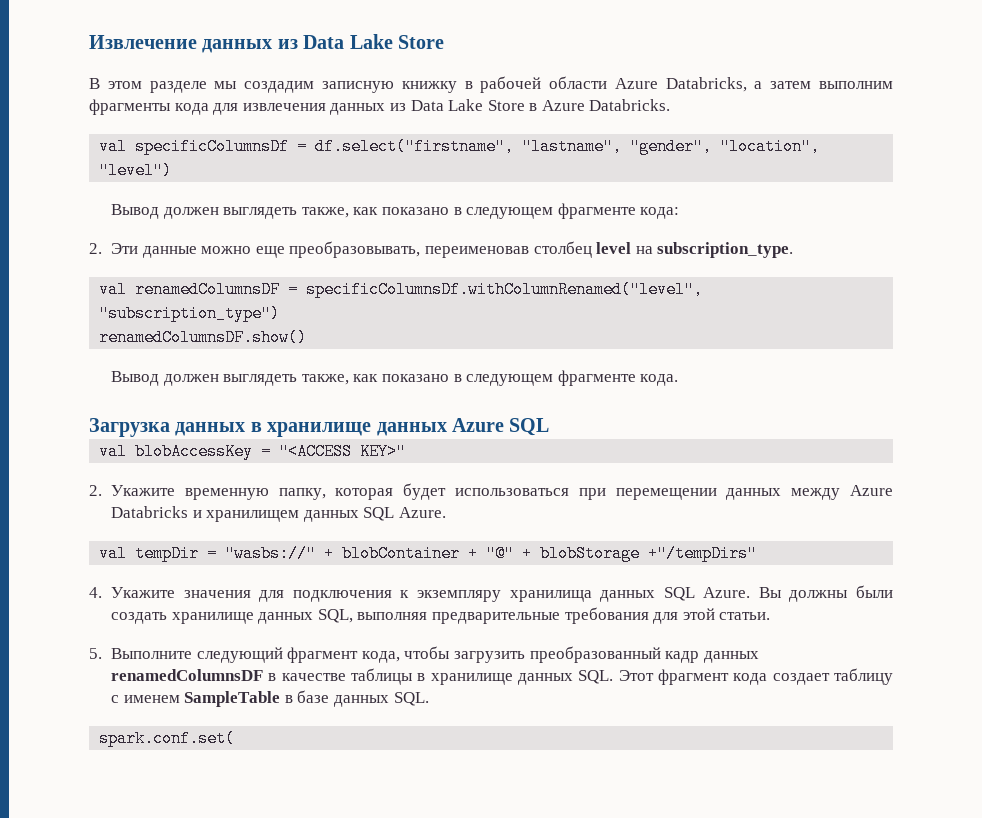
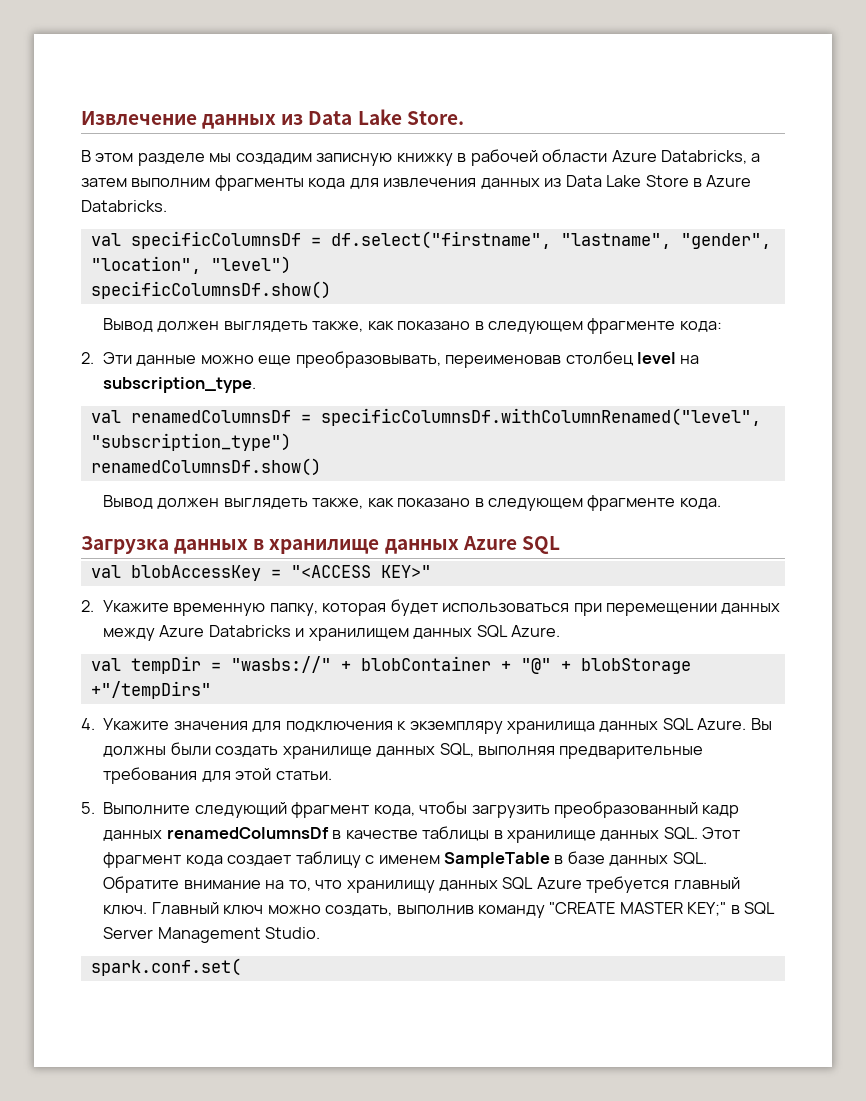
- Извлечение данных из Data Lake Store
+ Извлечение данных из Data Lake Store.
+ specificColumnsDf.show()
- val renamedColumnsDF = specificColumnsDf.withColumnRenamed("level", "subscription_type")
+ val renamedColumnsDf = specificColumnsDf.withColumnRenamed("level", "subscription_type")
- renamedColumnsDF.show()
+ renamedColumnsDf.show()
- 5. Выполните следующий фрагмент кода, чтобы загрузить преобразованный кадр данных renamedColumnsDF в качестве таблицы в хранилище данных SQL. Этот фрагмент кода создает таблицу с именем SampleTable в базе данных SQL.
+ 5. Выполните следующий фрагмент кода, чтобы загрузить преобразованный кадр данных renamedColumnsDf в качестве таблицы в хранилище данных SQL. Этот фрагмент кода создает таблицу с именем SampleTable в базе данных SQL. Обратите внимание на то, что хранилищу данных SQL Azure требуется главный ключ. Главный ключ можно создать, выполнив команду "CREATE MASTER KEY;" в SQL Server Management Studio.

